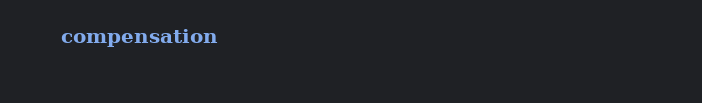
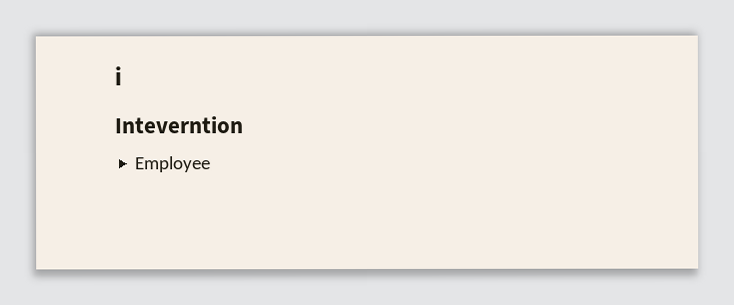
- compensation
+ i
+ Inteverntion
+ Employee

